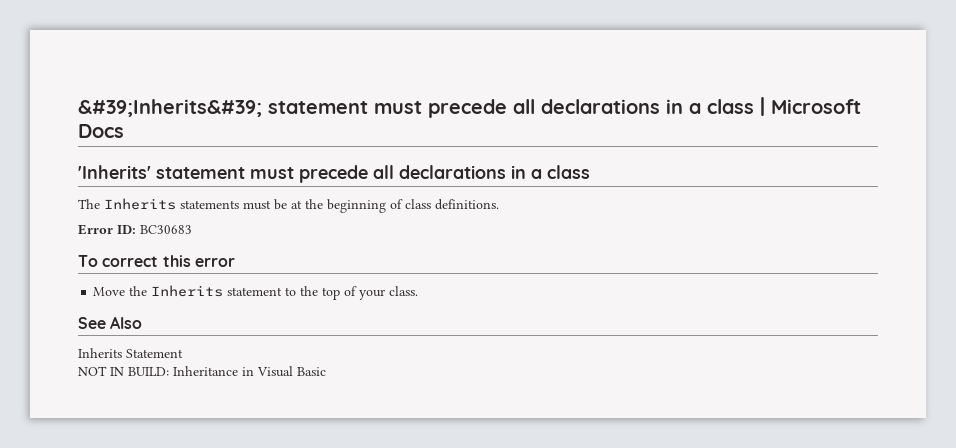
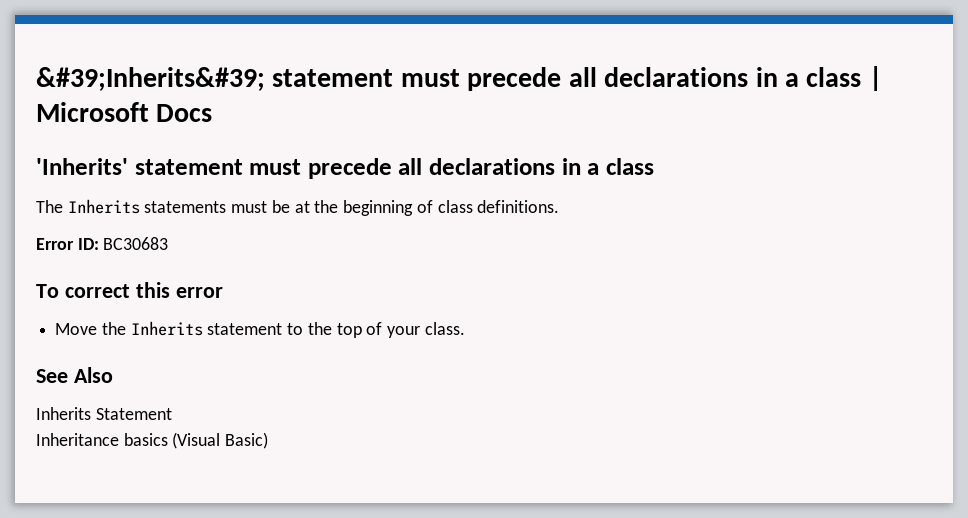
- NOT IN BUILD: Inheritance in Visual Basic
+ Inheritance basics (Visual Basic)

